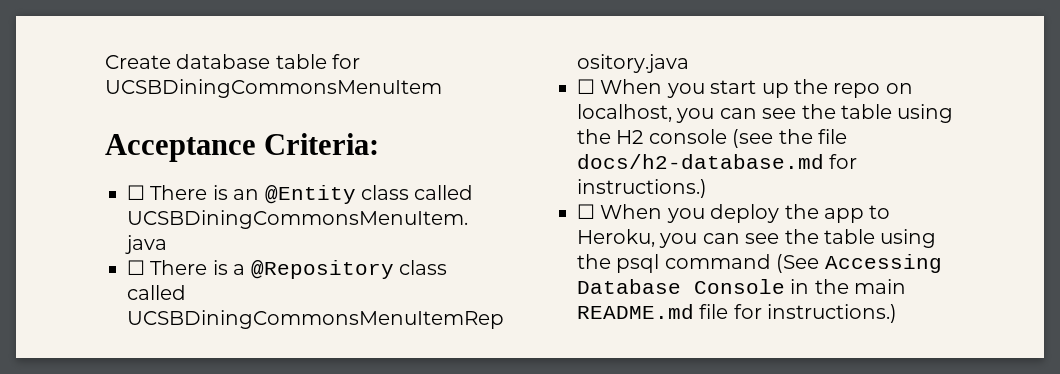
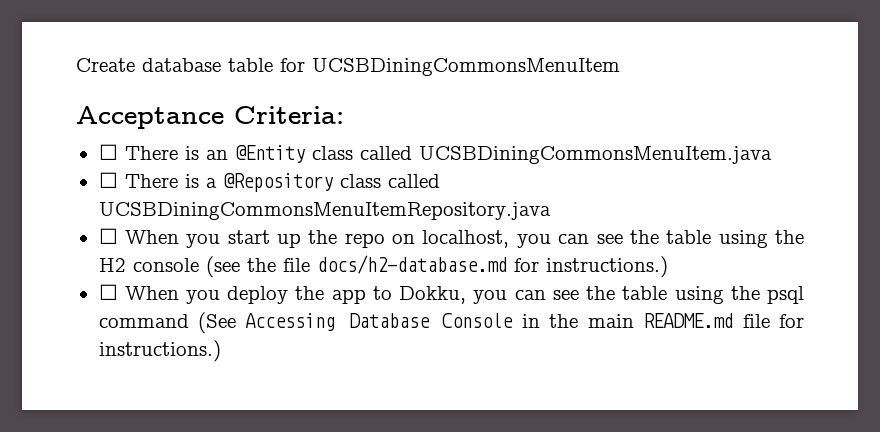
- ☐ When you deploy the app to Heroku, you can see the table using the psql command (See Accessing Database Console in the main README.md file for instructions.)
+ ☐ When you deploy the app to Dokku, you can see the table using the psql command (See Accessing Database Console in the main README.md file for instructions.)

